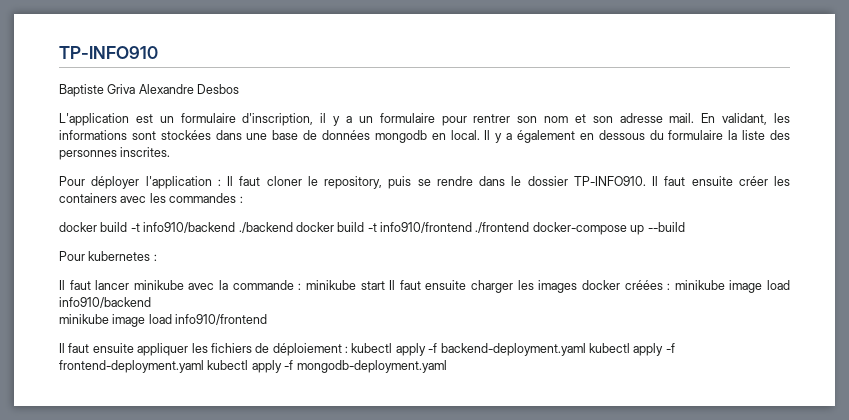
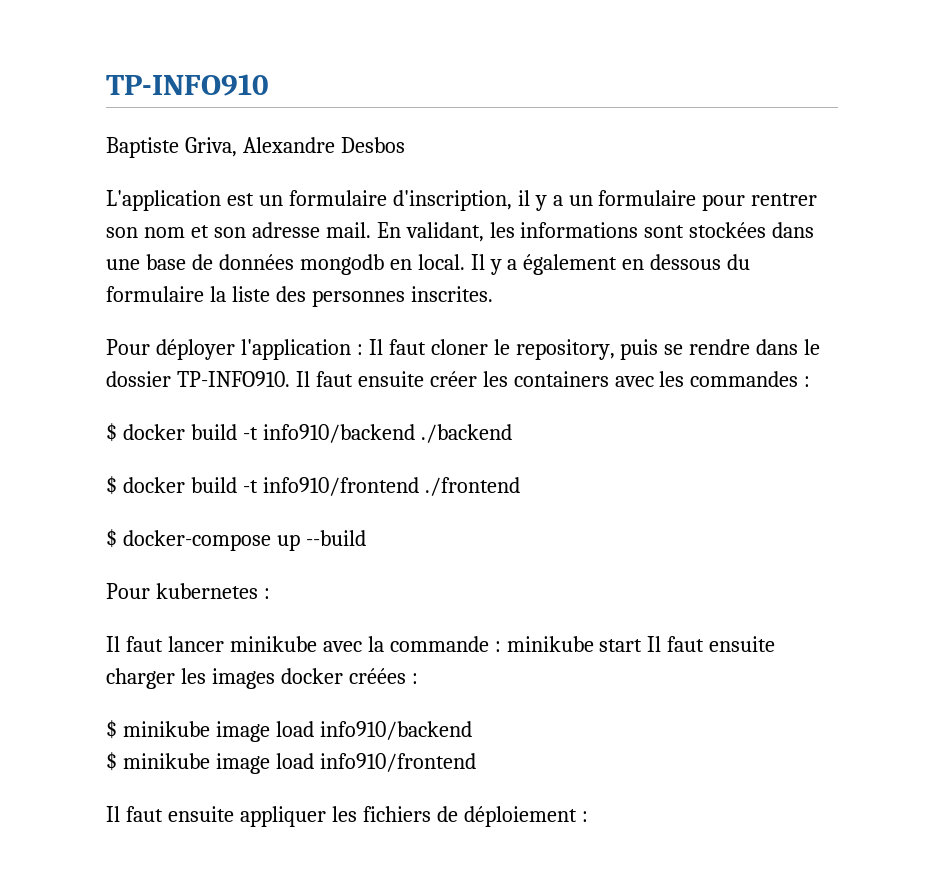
- Baptiste Griva Alexandre Desbos
+ Baptiste Griva, Alexandre Desbos
- docker build -t info910/backend ./backend docker build -t info910/frontend ./frontend docker-compose up --build
+ $ docker build -t info910/backend ./backend
+ $ docker build -t info910/frontend ./frontend
+ $ docker-compose up --build
- Il faut lancer minikube avec la commande : minikube start Il faut ensuite charger les images docker créées : minikube image load info910/backend
+ Il faut lancer minikube avec la commande : minikube start Il faut ensuite charger les images docker créées :
+ $ minikube image load info910/backend
- minikube image load info910/frontend
+ $ minikube image load info910/frontend
- Il faut ensuite appliquer les fichiers de déploiement : kubectl apply -f backend-deployment.yaml kubectl apply -f frontend-deployment.yaml kubectl apply -f mongodb-deployment.yaml
+ Il faut ensuite appliquer les fichiers de déploiement :

